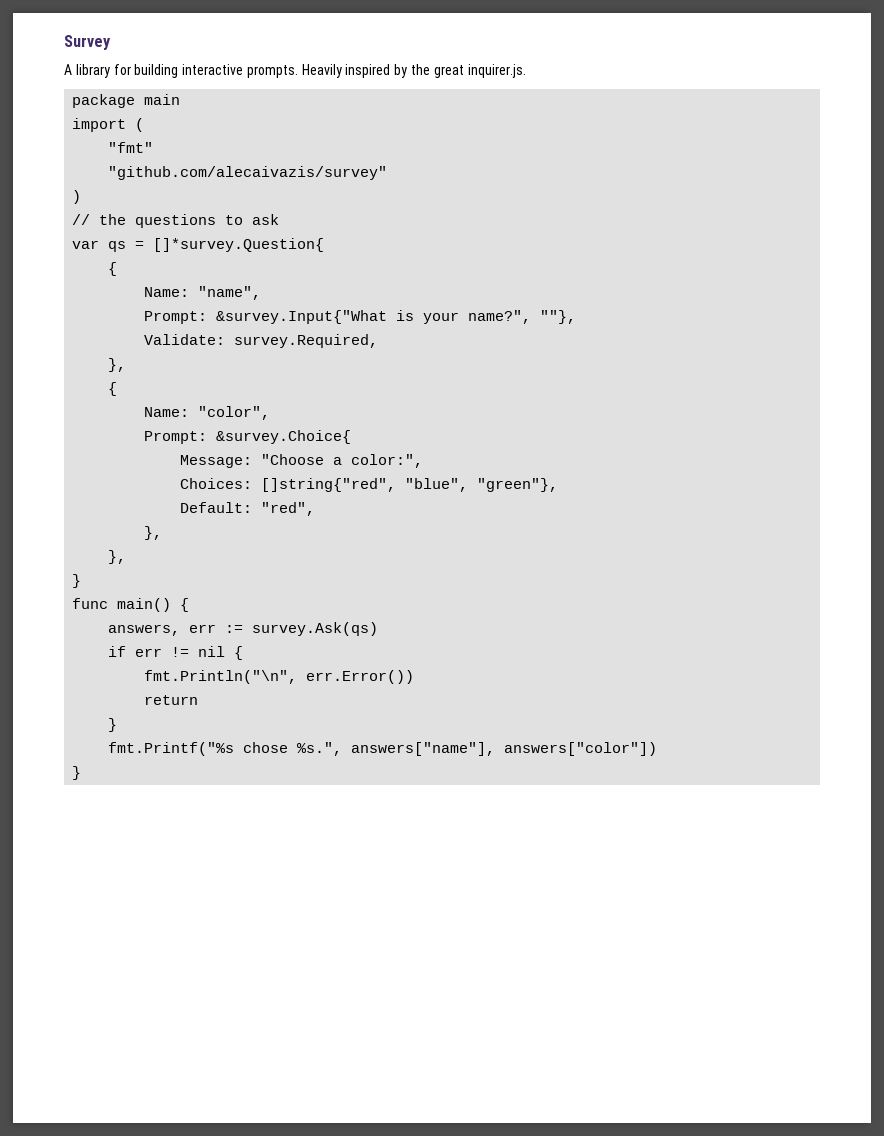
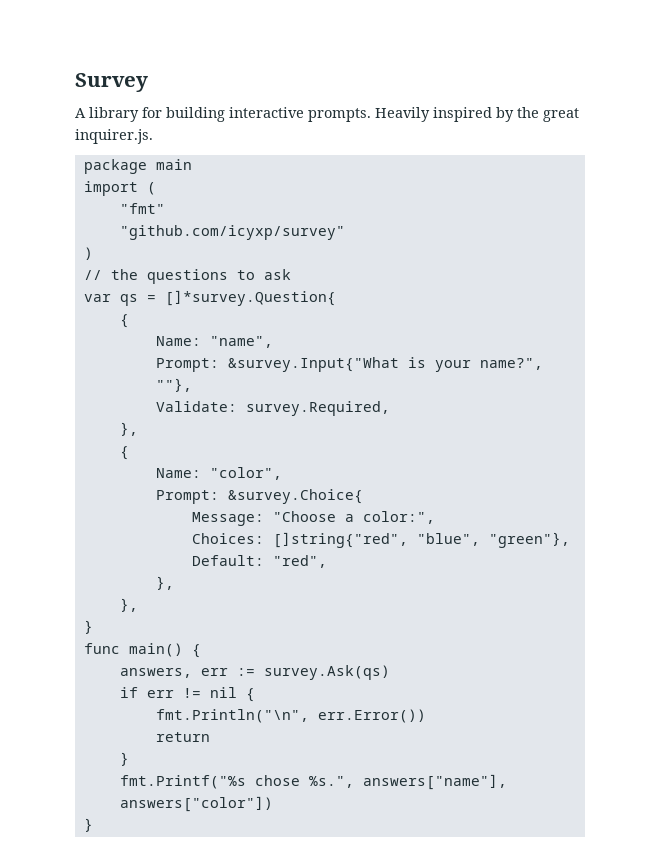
- "github.com/alecaivazis/survey"
+ "github.com/icyxp/survey"

